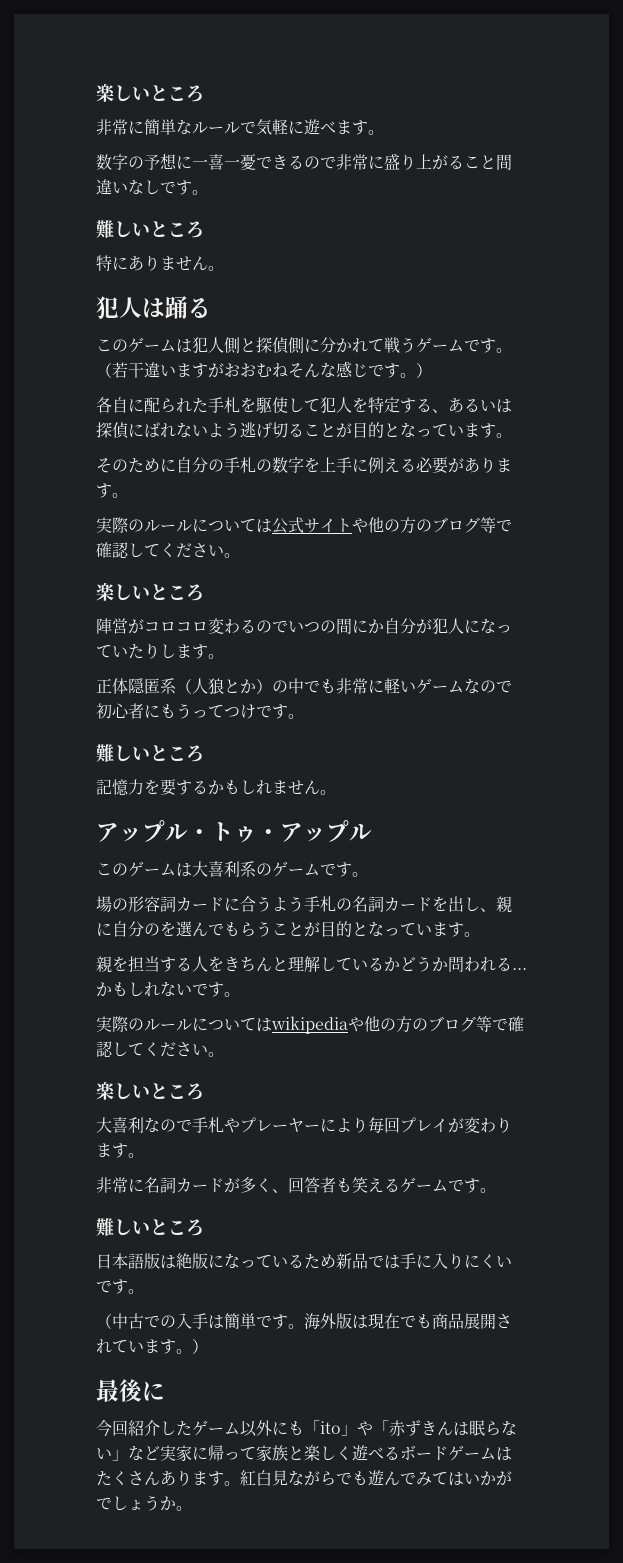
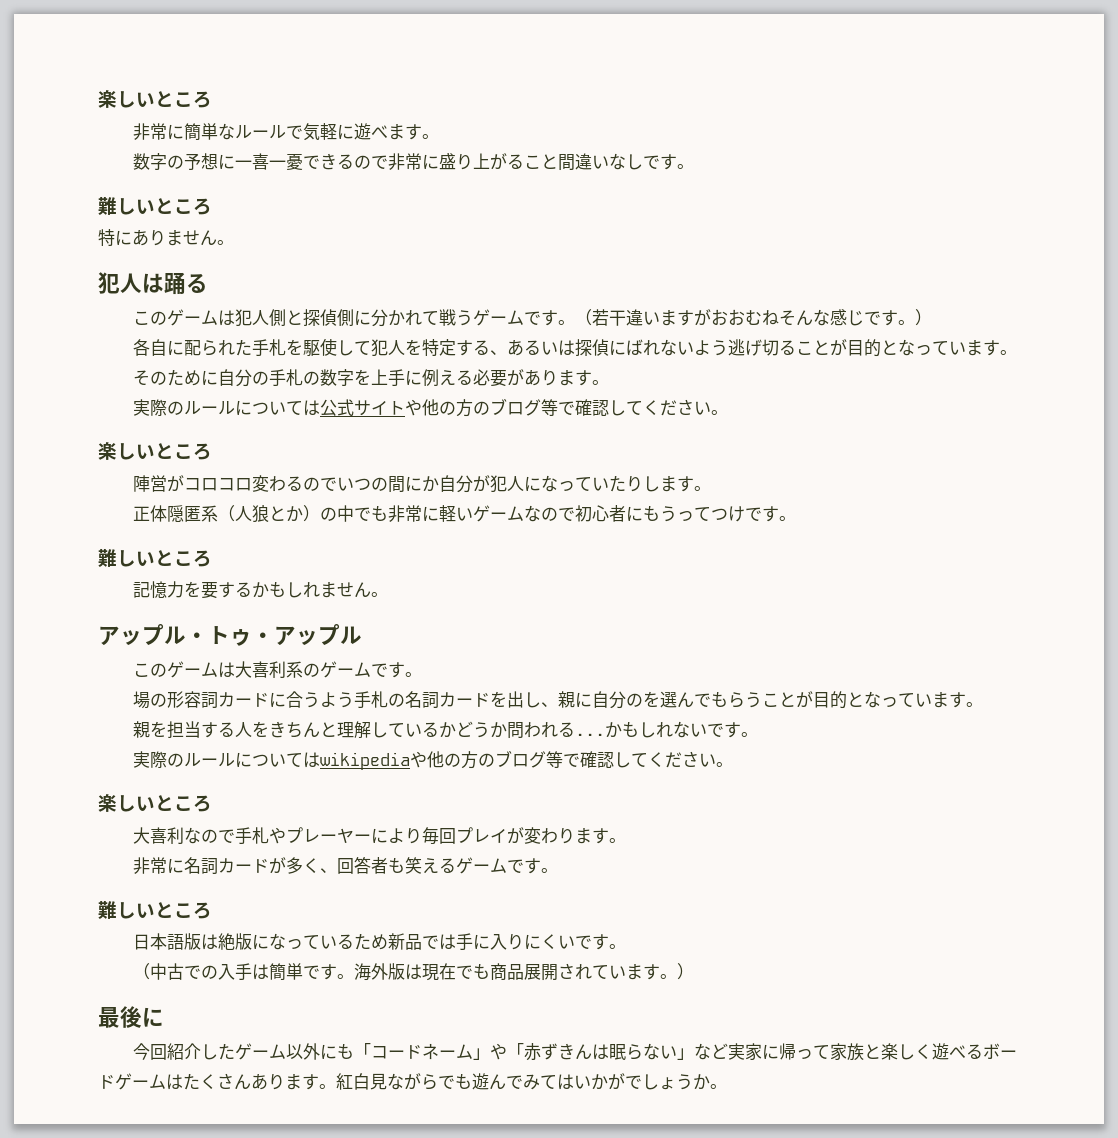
- 今回紹介したゲーム以外にも「ito」や「赤ずきんは眠らない」など実家に帰って家族と楽しく遊べるボードゲームはたくさんあります。
+ 今回紹介したゲーム以外にも「コードネーム」や「赤ずきんは眠らない」など実家に帰って家族と楽しく遊べるボードゲームはたくさんあります。

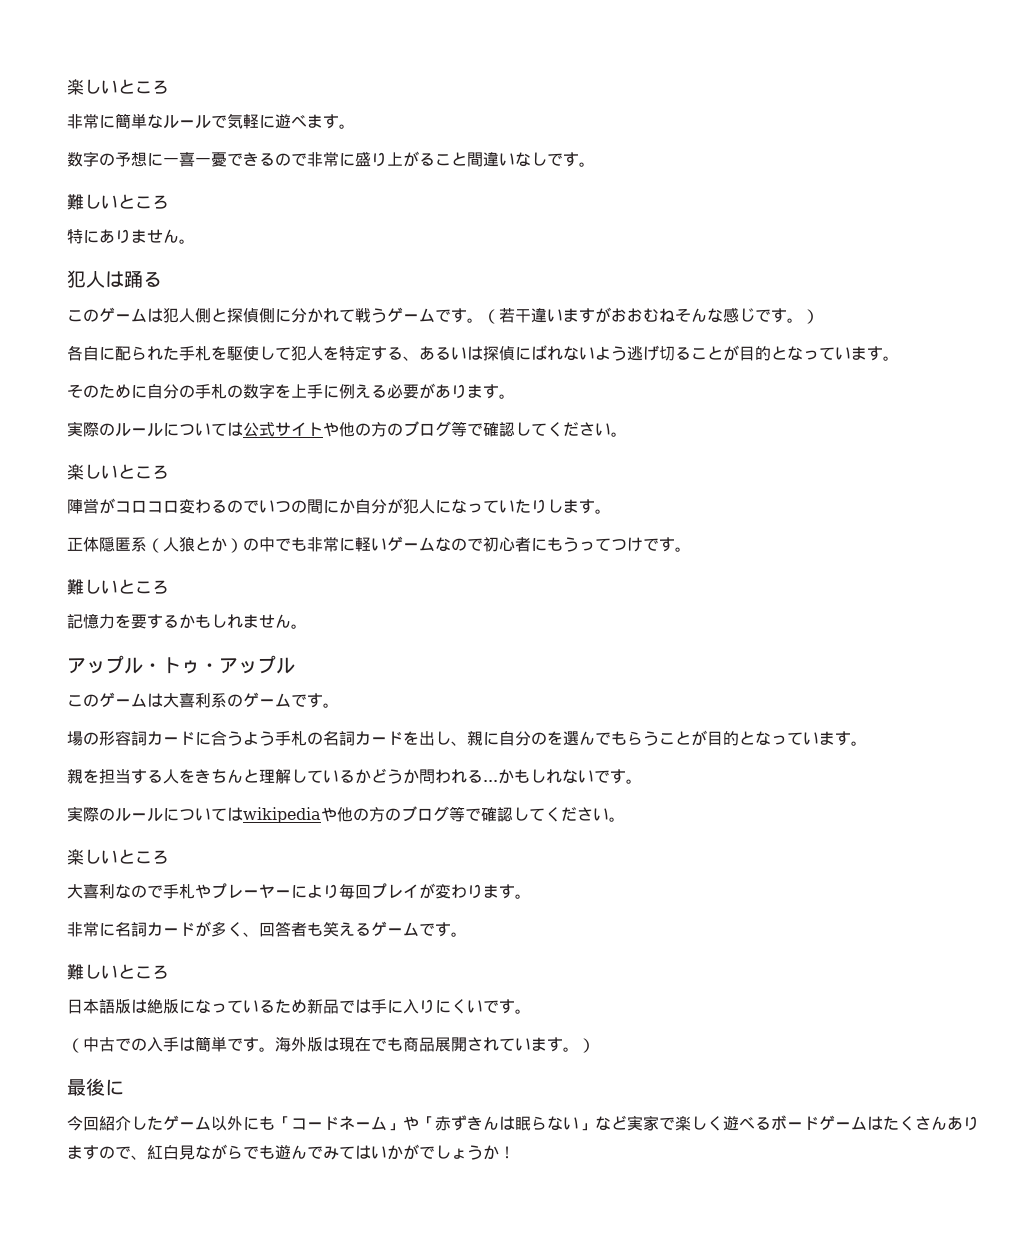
- 今回紹介したゲーム以外にも「コードネーム」や「赤ずきんは眠らない」など実家に帰って家族と楽しく遊べるボードゲームはたくさんあります。紅白見ながらでも遊んでみてはいかがでしょうか。
+ 今回紹介したゲーム以外にも「コードネーム」や「赤ずきんは眠らない」など実家で楽しく遊べるボードゲームはたくさんありますので、紅白見ながらでも遊んでみてはいかがでしょうか！

